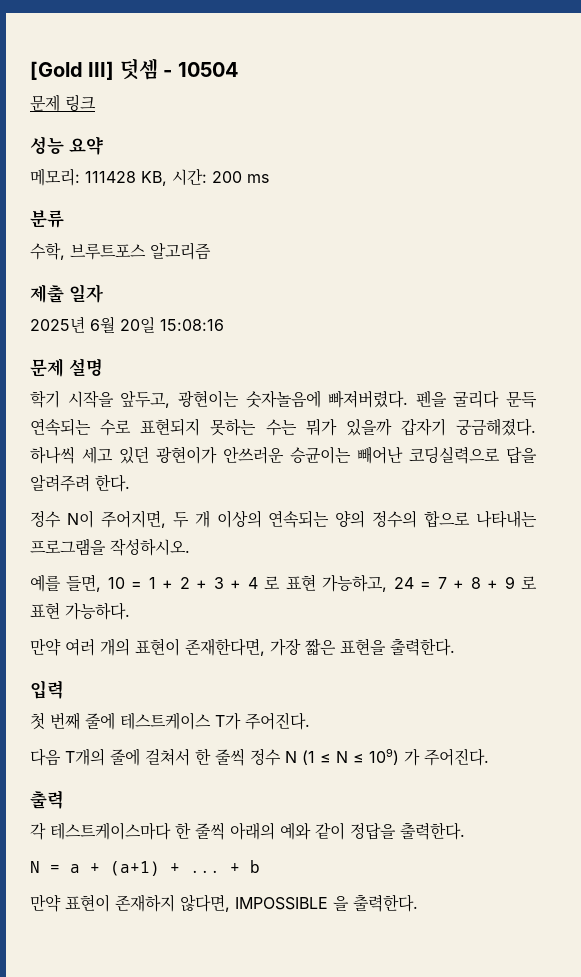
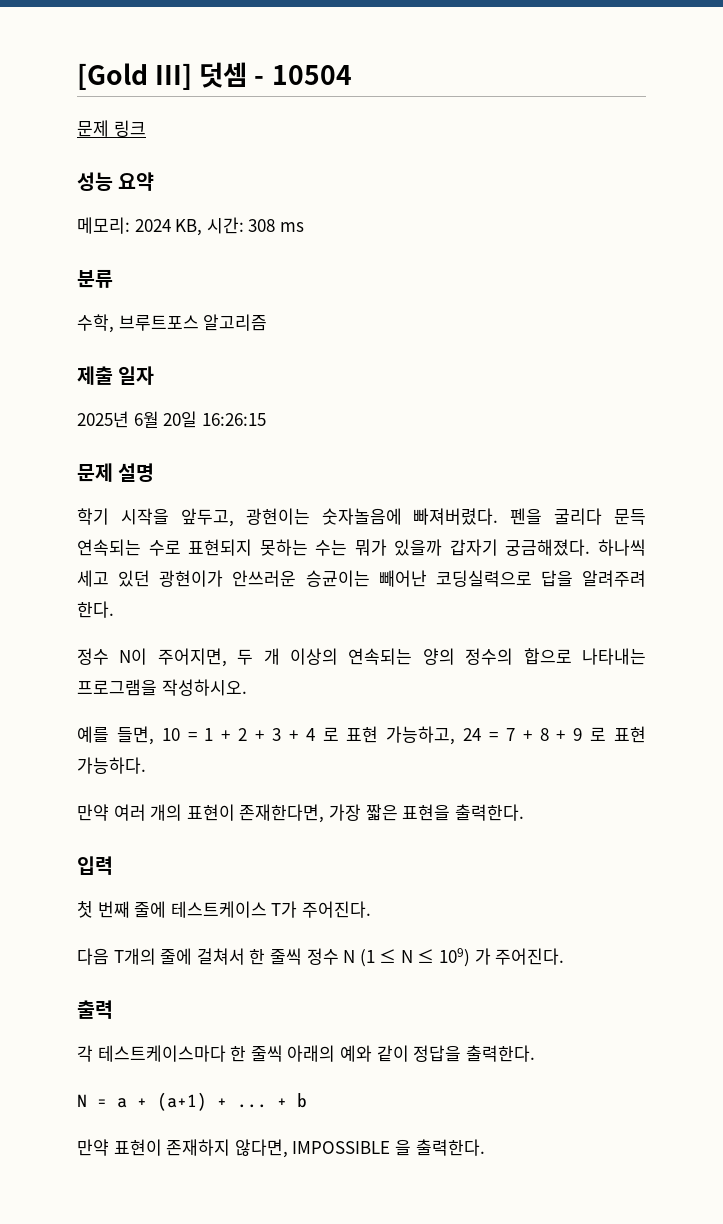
- 메모리: 111428 KB, 시간: 200 ms
+ 메모리: 2024 KB, 시간: 308 ms
- 2025년 6월 20일 15:08:16
+ 2025년 6월 20일 16:26:15

